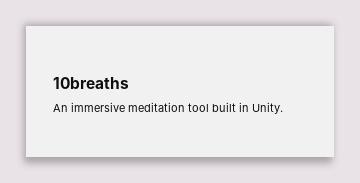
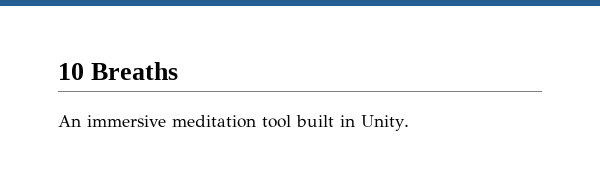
- 10breaths
+ 10 Breaths

